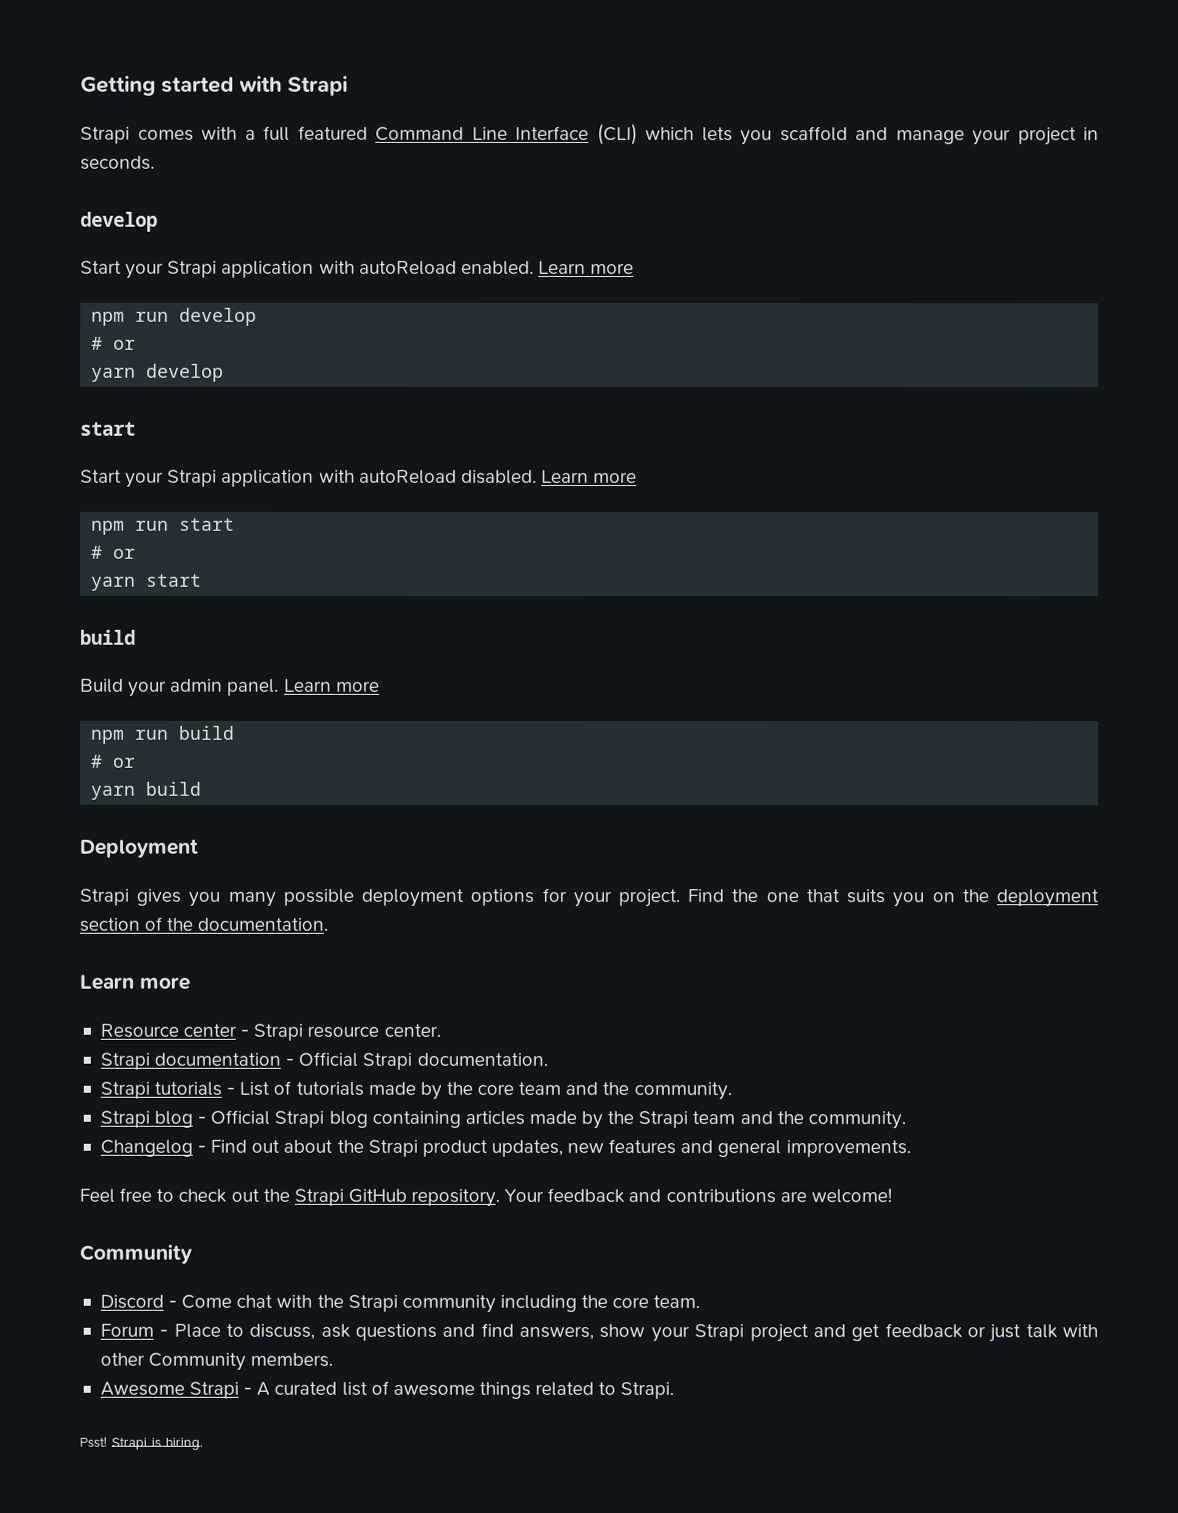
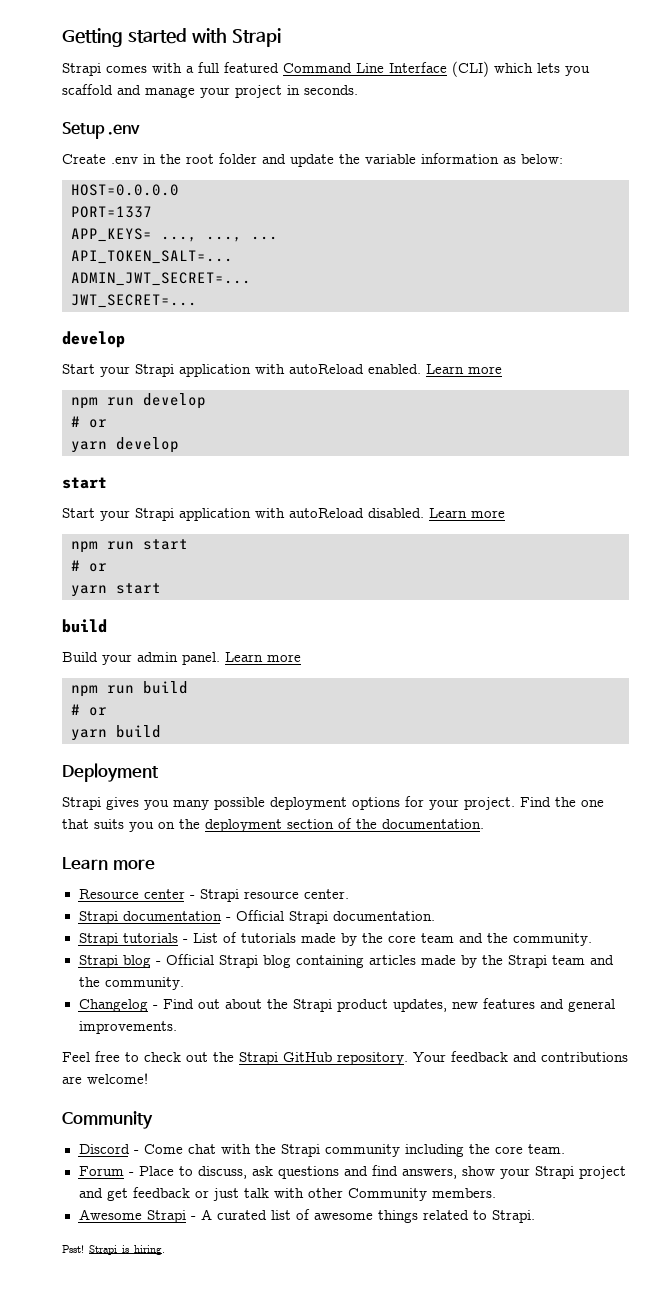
+ Setup .env
+ Create .env in the root folder and update the variable information as below:
+ HOST=0.0.0.0
+ PORT=1337
+ APP_KEYS= ..., ..., ...
+ API_TOKEN_SALT=...
+ ADMIN_JWT_SECRET=...
+ JWT_SECRET=...

